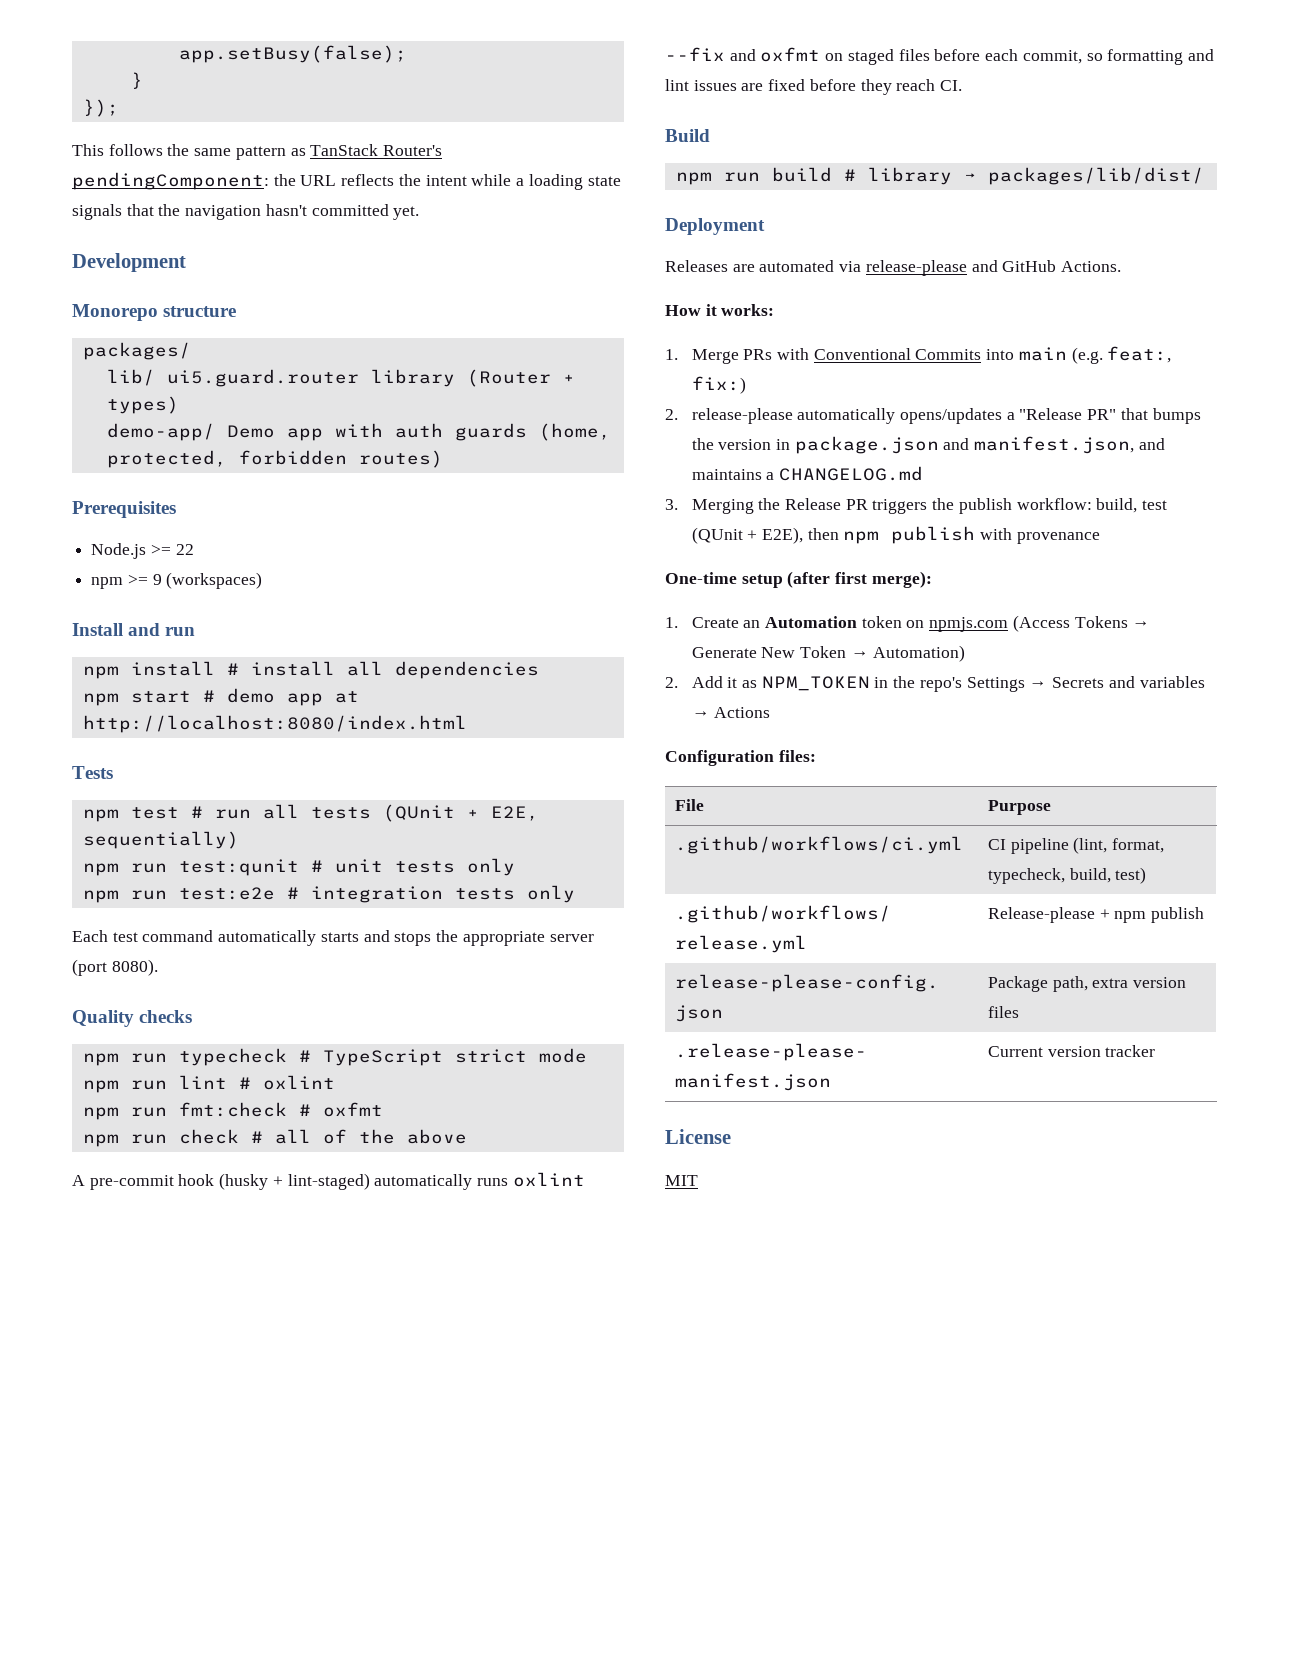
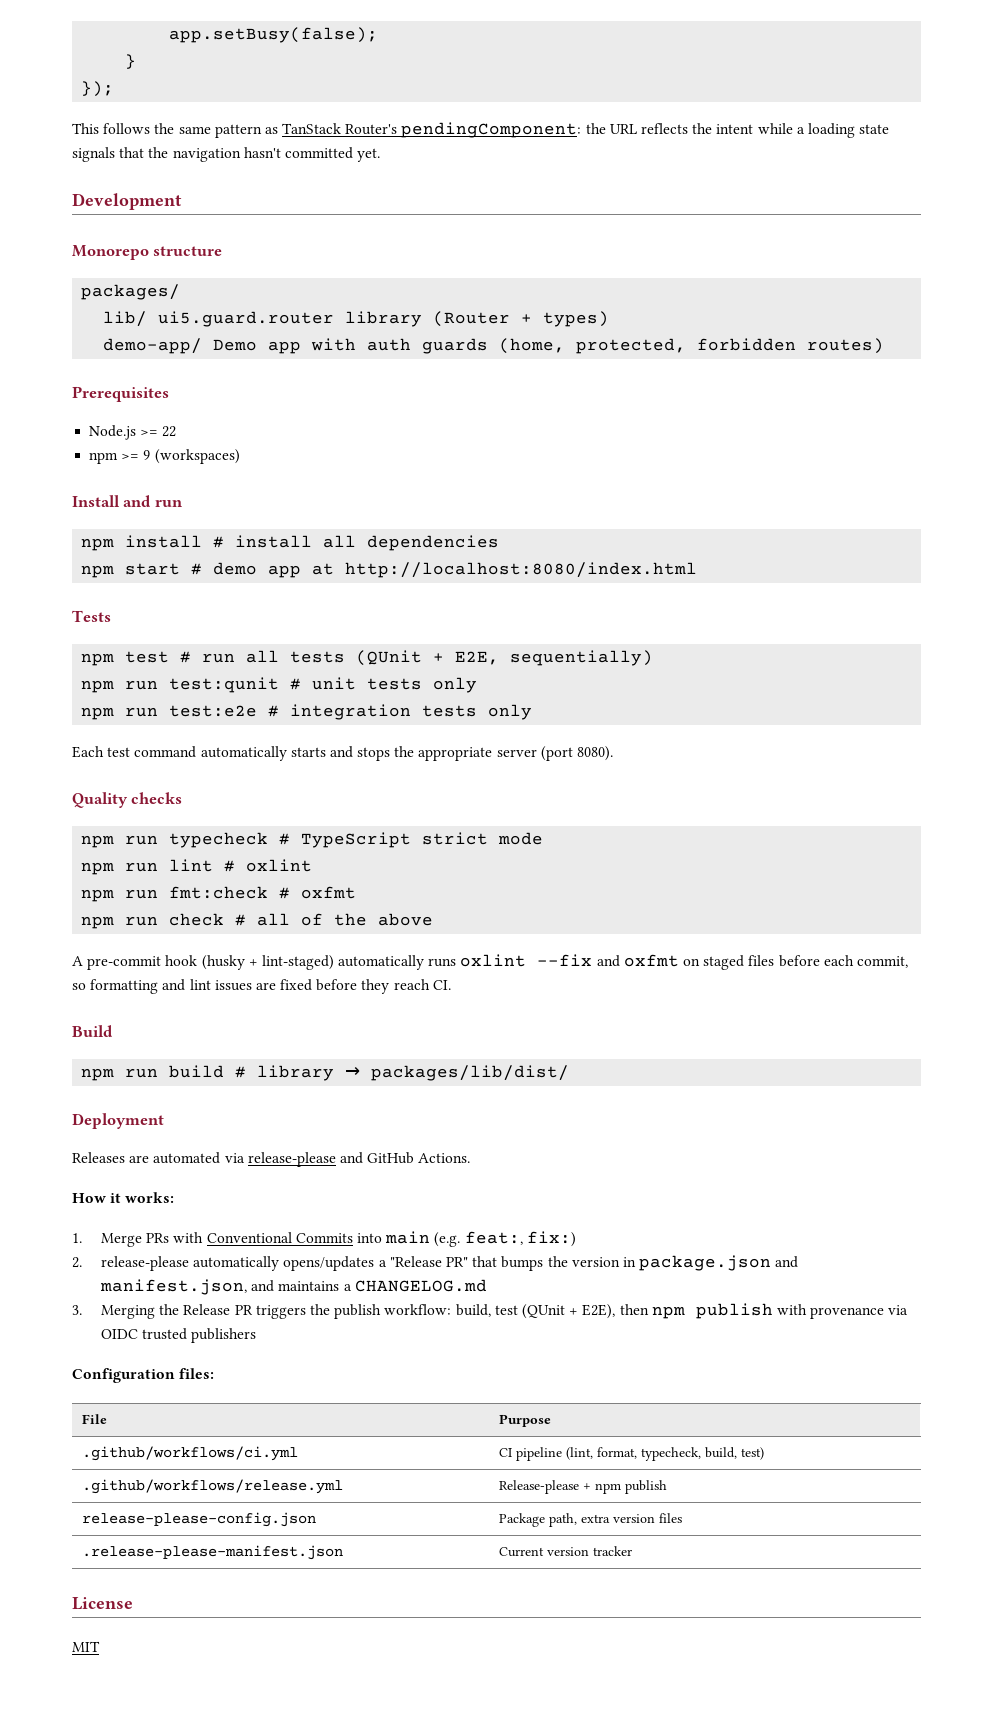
- 3. Merging the Release PR triggers the publish workflow: build, test (QUnit + E2E), then npm publish with provenance
- One-time setup (after first merge):
- 1. Create an Automation token on npmjs.com (Access Tokens → Generate New Token → Automation)
- 2. Add it as NPM_TOKEN in the repo's Settings → Secrets and variables → Actions
+ 3. Merging the Release PR triggers the publish workflow: build, test (QUnit + E2E), then npm publish with provenance via OIDC trusted publishers

